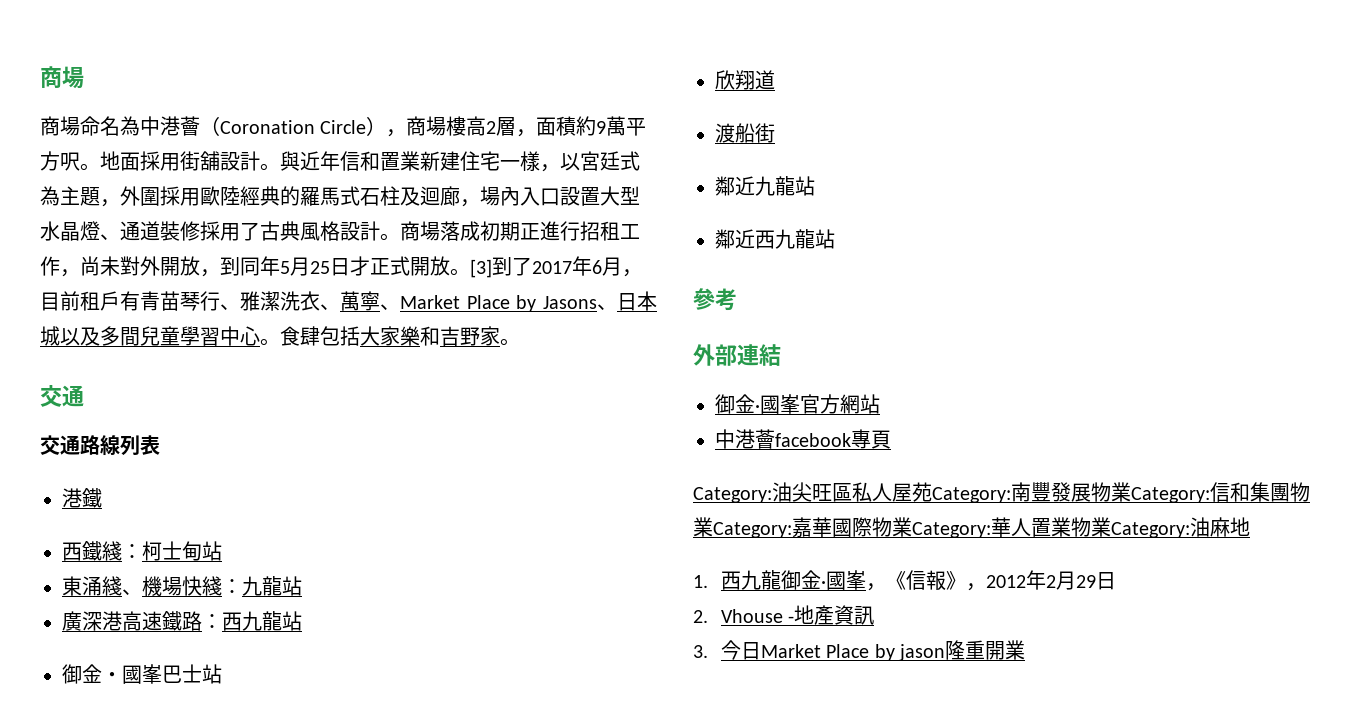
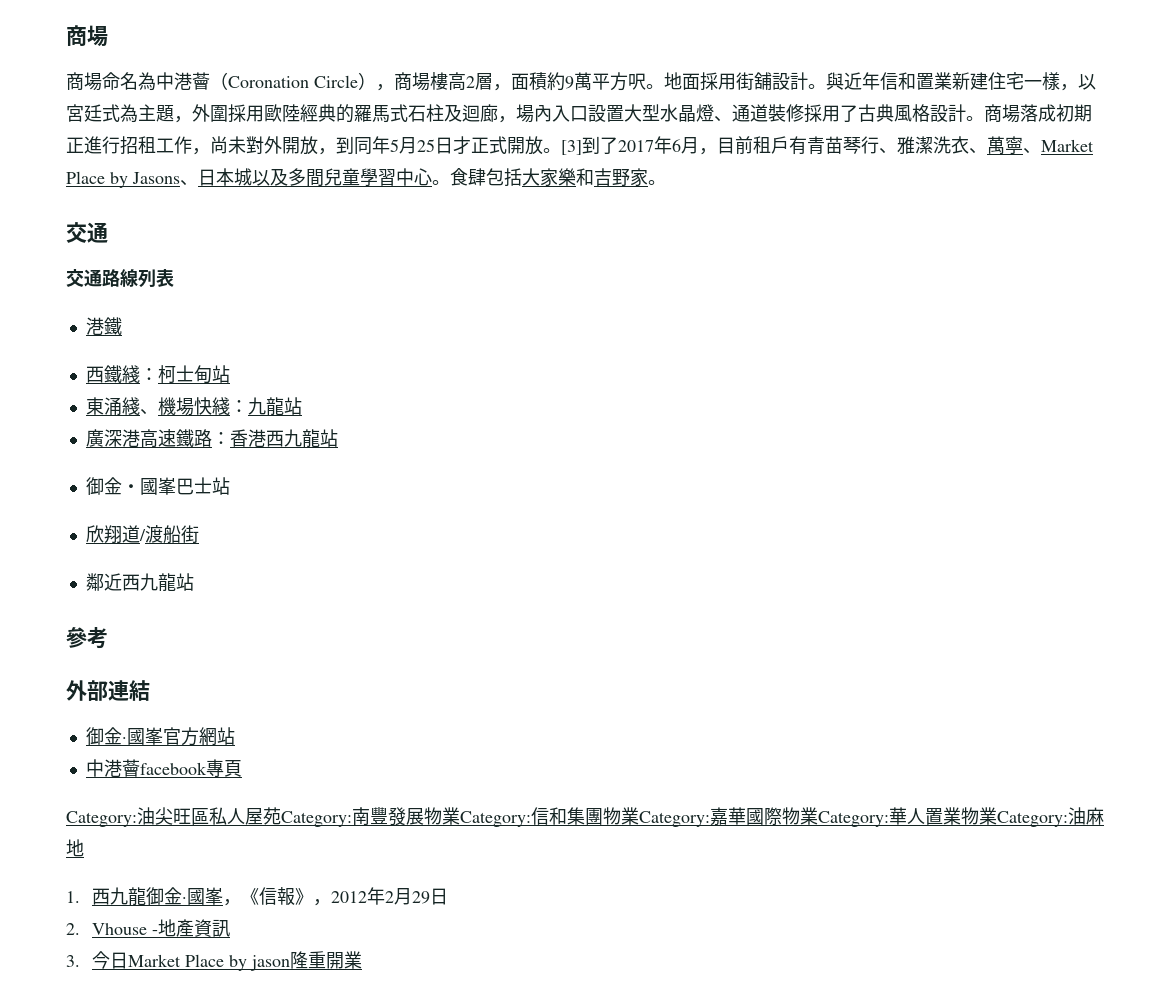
- 廣深港高速鐵路：西九龍站
+ 廣深港高速鐵路：香港西九龍站
- 欣翔道
- 渡船街
+ 欣翔道/渡船街
- 鄰近九龍站

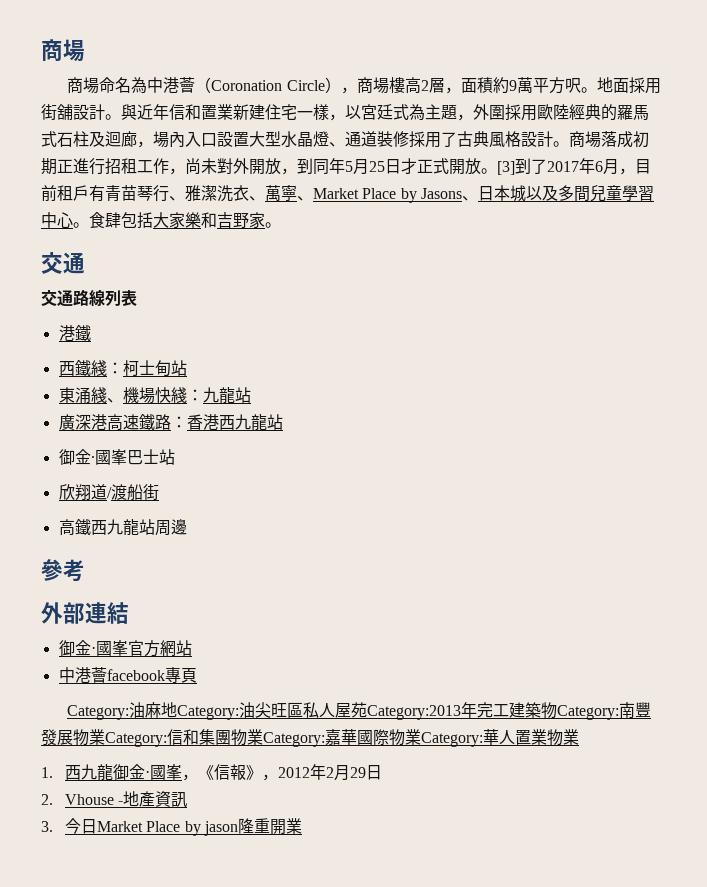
- 鄰近西九龍站
+ 高鐵西九龍站周邊
- Category:油尖旺區私人屋苑Category:南豐發展物業Category:信和集團物業Category:嘉華國際物業Category:華人置業物業Category:油麻地
+ Category:油麻地Category:油尖旺區私人屋苑Category:2013年完工建築物Category:南豐發展物業Category:信和集團物業Category:嘉華國際物業Category:華人置業物業

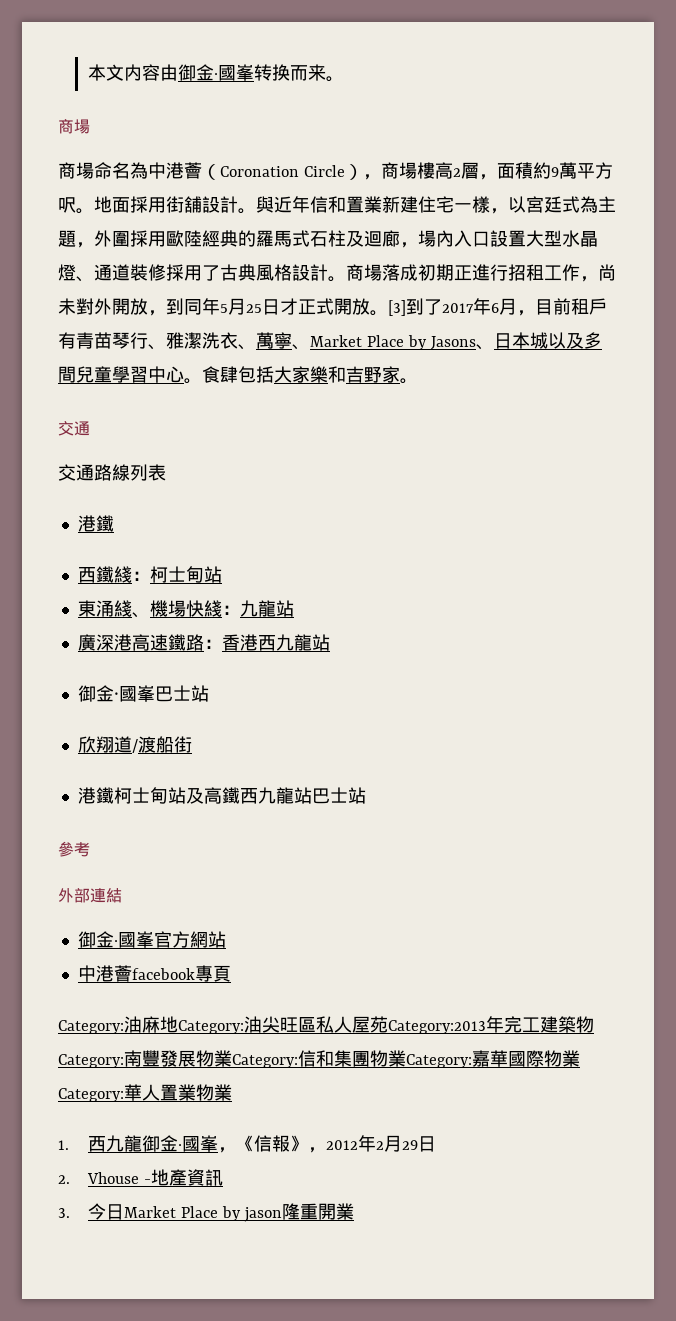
+ 本文内容由御金·國峯转换而来。
- 高鐵西九龍站周邊
+ 港鐵柯士甸站及高鐵西九龍站巴士站

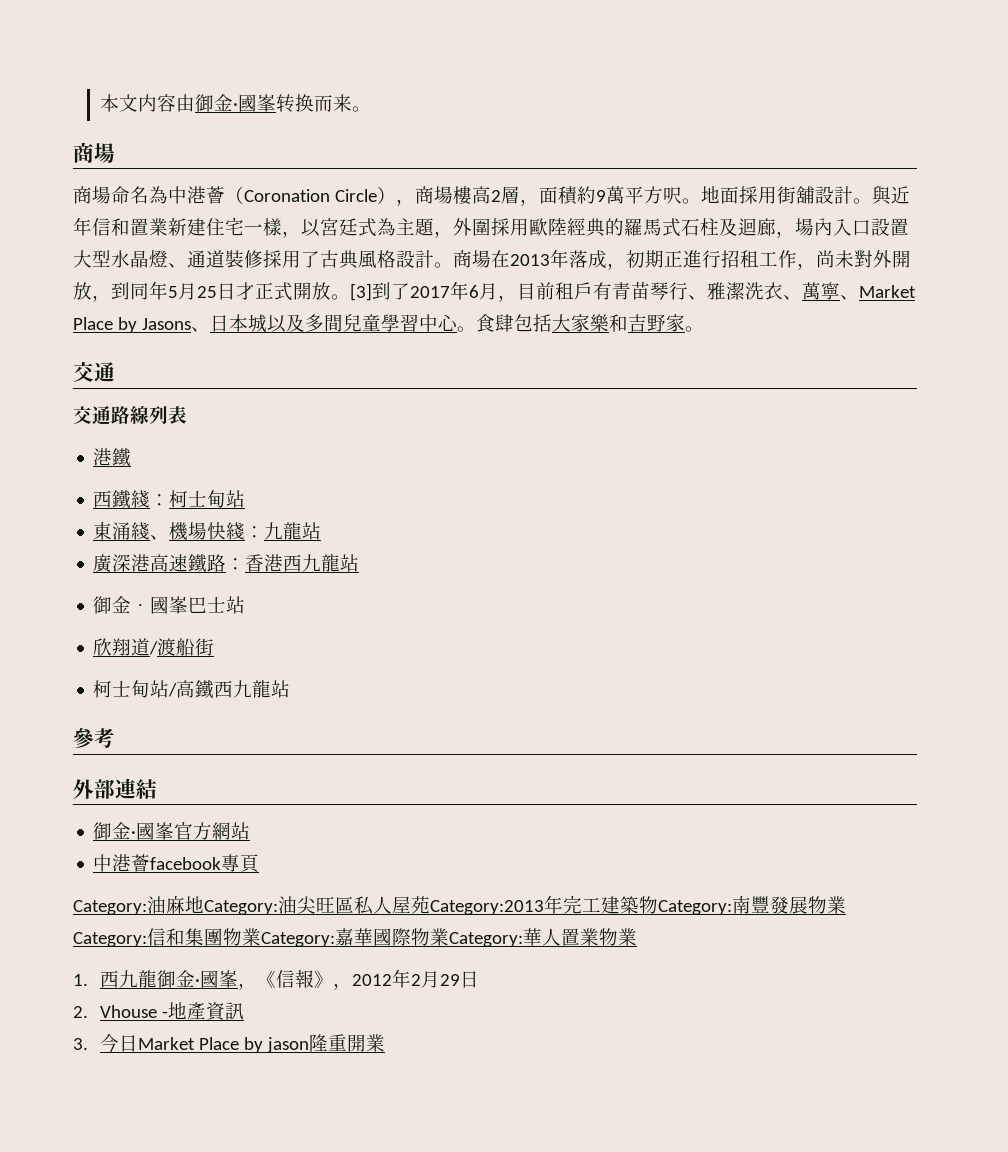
- 商場落成初期正進行招租工作，尚未對外開放，到同年5月25日才正式開放。
+ 商場在2013年落成，初期正進行招租工作，尚未對外開放，到同年5月25日才正式開放。
- 港鐵柯士甸站及高鐵西九龍站巴士站
+ 柯士甸站/高鐵西九龍站

